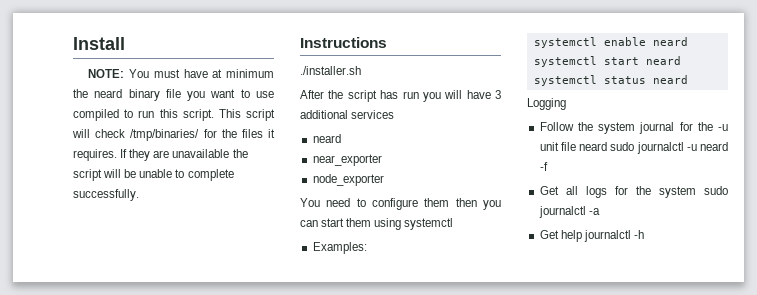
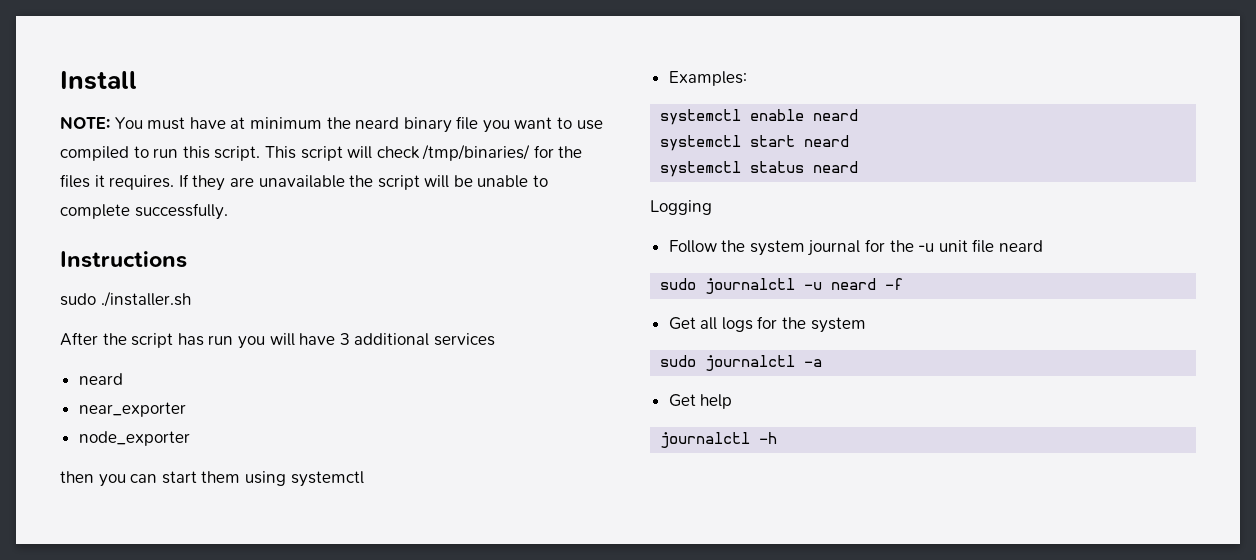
- ./installer.sh
+ sudo ./installer.sh
- You need to configure them then you can start them using systemctl
+ then you can start them using systemctl
- Follow the system journal for the -u unit file neard sudo journalctl -u neard -f
+ Follow the system journal for the -u unit file neard
+ sudo journalctl -u neard -f
- Get all logs for the system sudo journalctl -a
+ Get all logs for the system
+ sudo journalctl -a
- Get help journalctl -h
+ Get help
+ journalctl -h

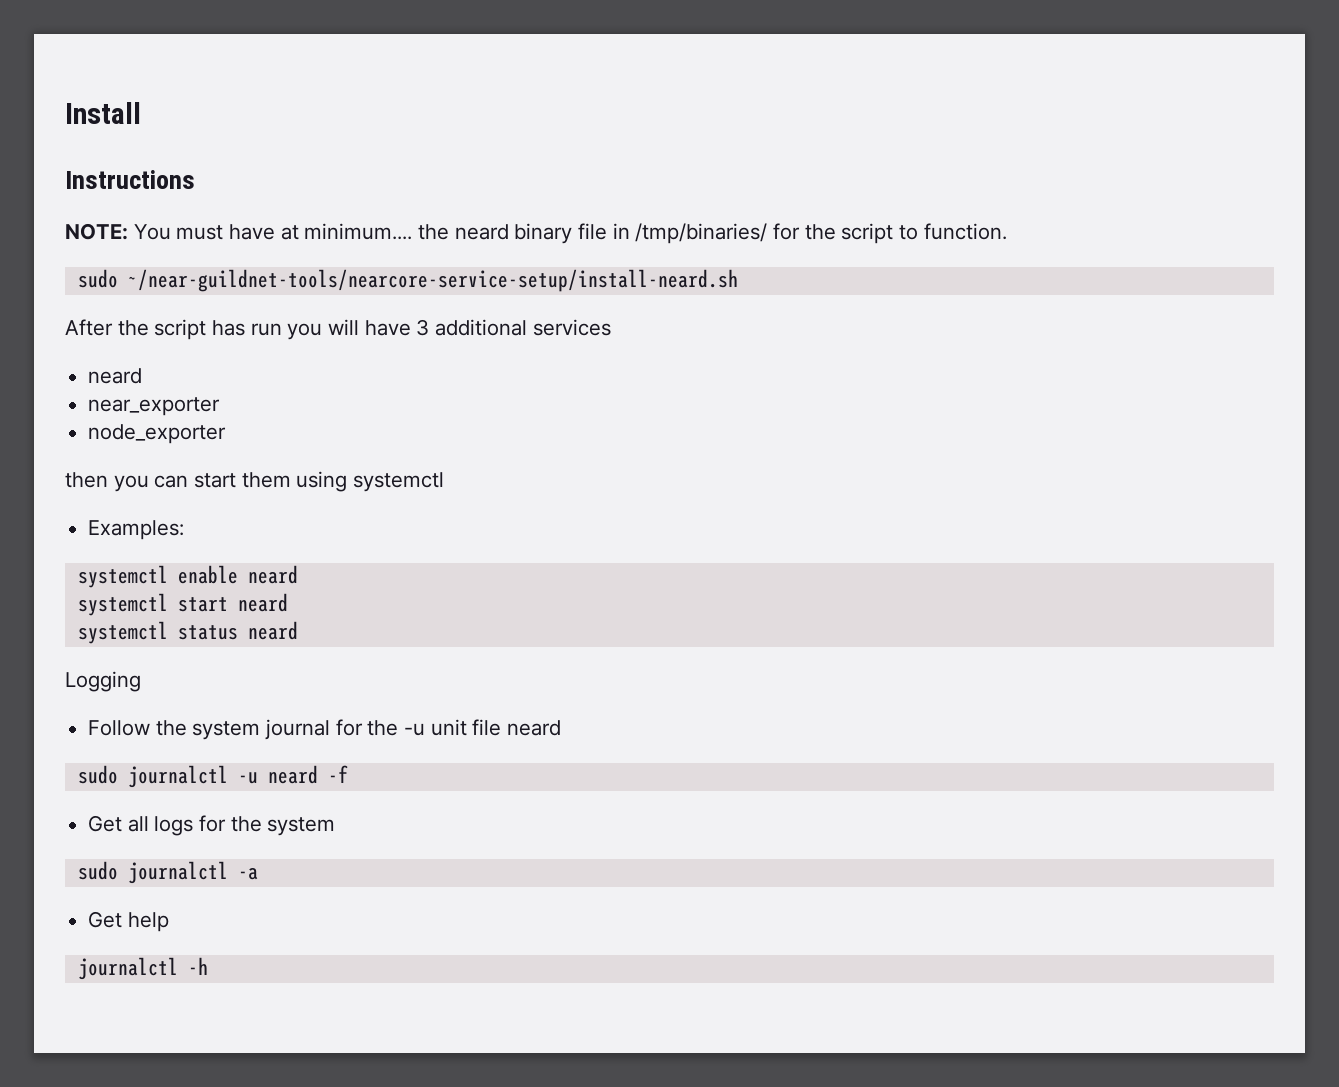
+ Instructions
- NOTE: You must have at minimum the neard binary file you want to use compiled to run this script. This script will check /tmp/binaries/ for the files it requires. If they are unavailable the script will be unable to complete successfully.
- Instructions
- sudo ./installer.sh
+ NOTE: You must have at minimum.... the neard binary file in /tmp/binaries/ for the script to function.
+ sudo ~/near-guildnet-tools/nearcore-service-setup/install-neard.sh

